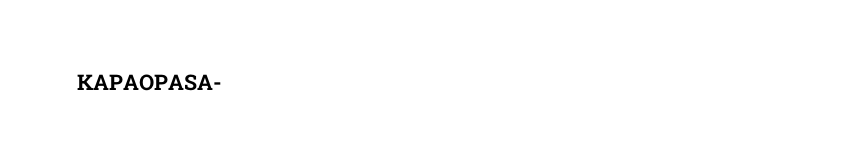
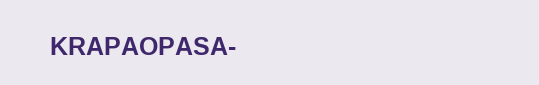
- KAPAOPASA-
+ KRAPAOPASA-

